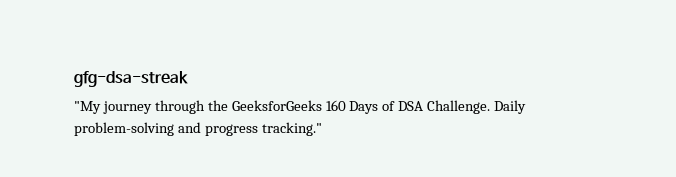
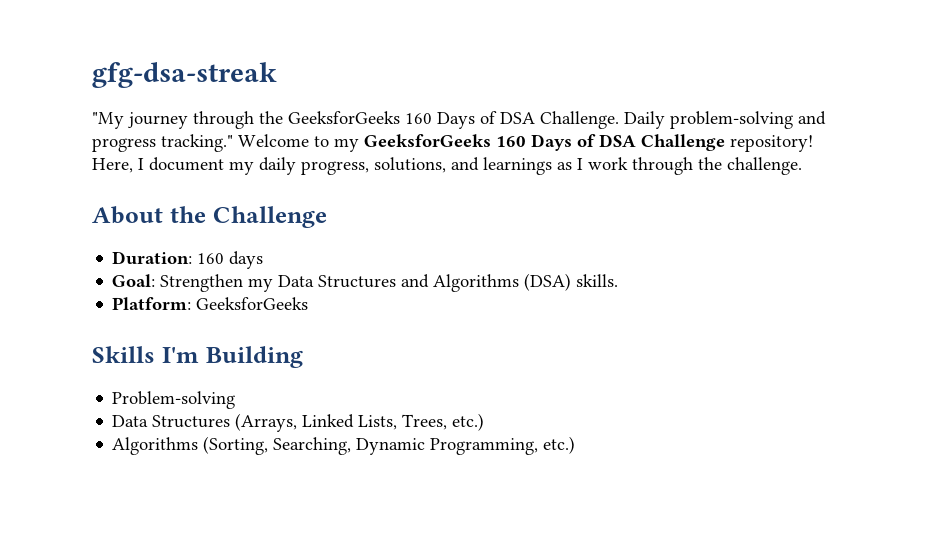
+ Welcome to my GeeksforGeeks 160 Days of DSA Challenge repository! Here, I document my daily progress, solutions, and learnings as I work through the challenge.
+ About the Challenge
+ Duration: 160 days
+ Goal: Strengthen my Data Structures and Algorithms (DSA) skills.
+ Platform: GeeksforGeeks
+ Skills I'm Building
+ Problem-solving
+ Data Structures (Arrays, Linked Lists, Trees, etc.)
+ Algorithms (Sorting, Searching, Dynamic Programming, etc.)

